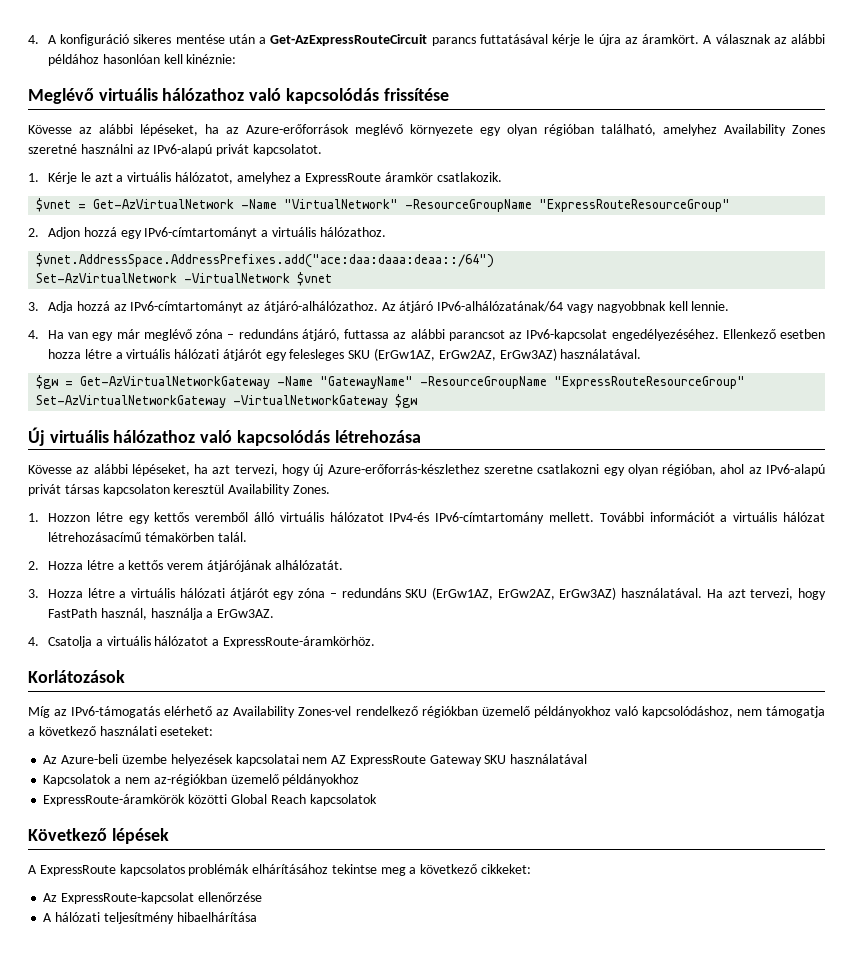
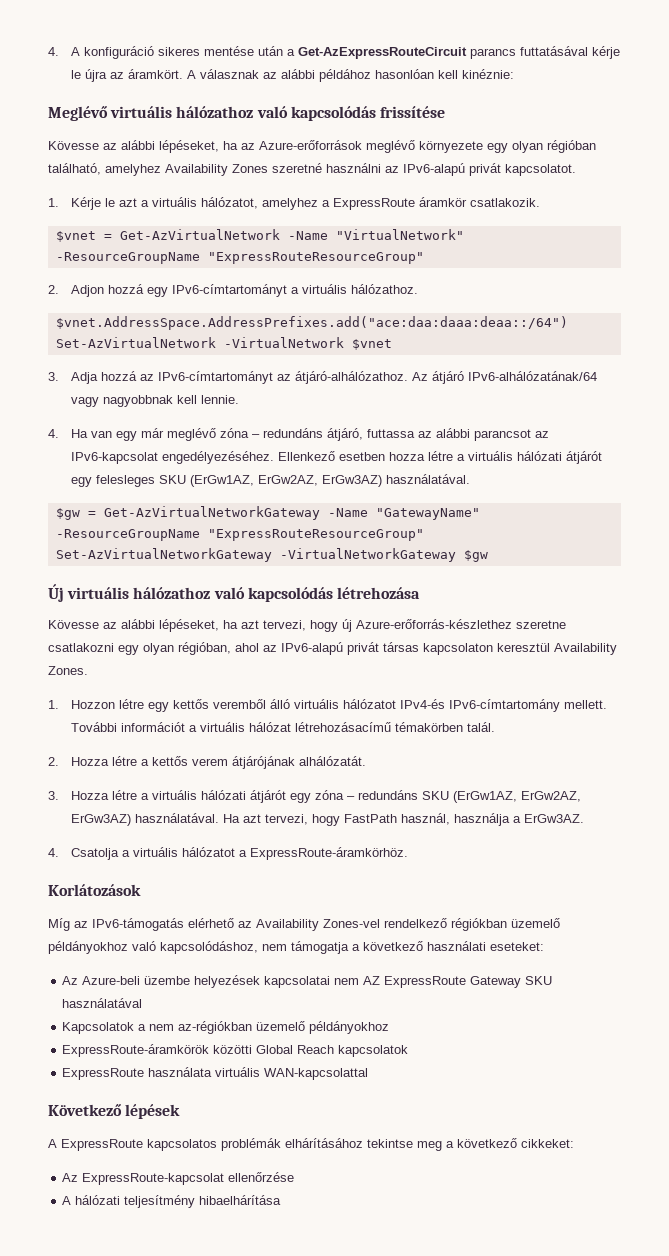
+ ExpressRoute használata virtuális WAN-kapcsolattal

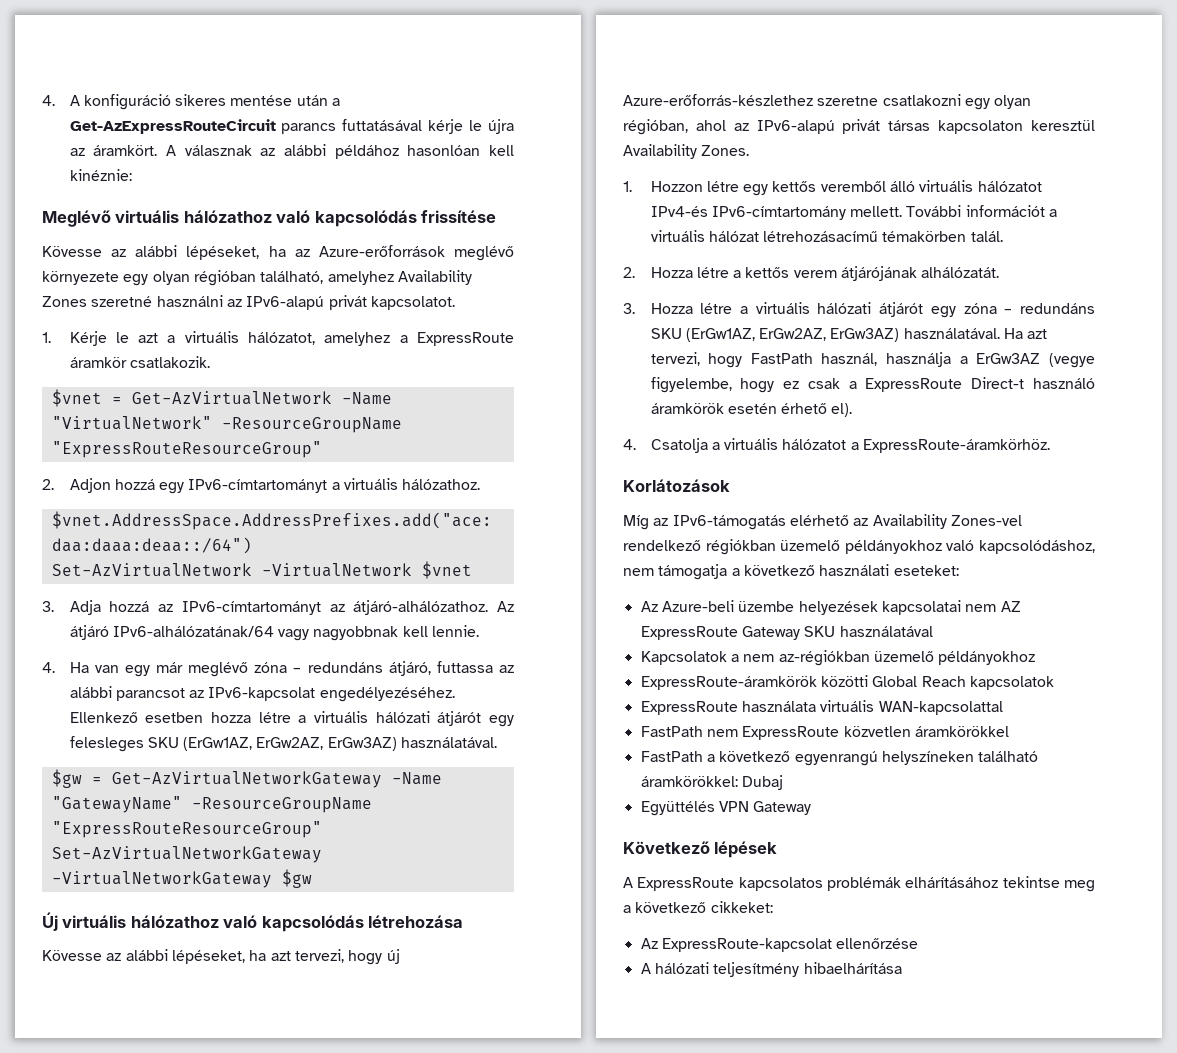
- Ha azt tervezi, hogy FastPath használ, használja a ErGw3AZ.
+ Ha azt tervezi, hogy FastPath használ, használja a ErGw3AZ (vegye figyelembe, hogy ez csak a ExpressRoute Direct-t használó áramkörök esetén érhető el).
+ FastPath nem ExpressRoute közvetlen áramkörökkel
+ FastPath a következő egyenrangú helyszíneken található áramkörökkel: Dubaj
+ Együttélés VPN Gateway

